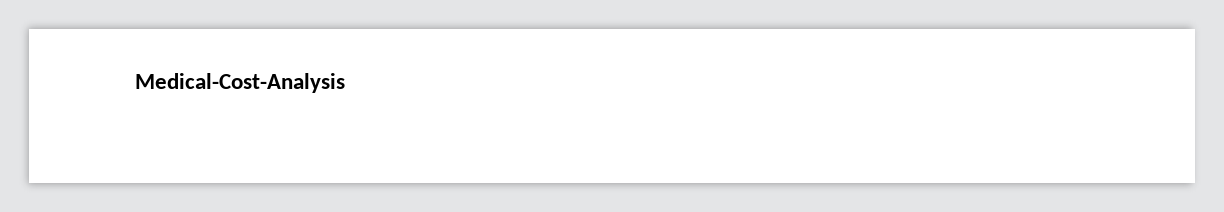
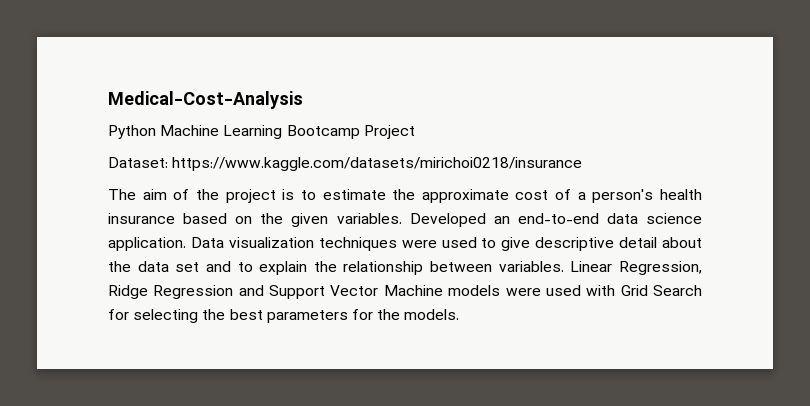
+ Python Machine Learning Bootcamp Project
+ Dataset: https://www.kaggle.com/datasets/mirichoi0218/insurance
+ The aim of the project is to estimate the approximate cost of a person's health insurance based on the given variables. Developed an end-to-end data science application. Data visualization techniques were used to give descriptive detail about the data set and to explain the relationship between variables. Linear Regression, Ridge Regression and Support Vector Machine models were used with Grid Search for selecting the best parameters for the models.

